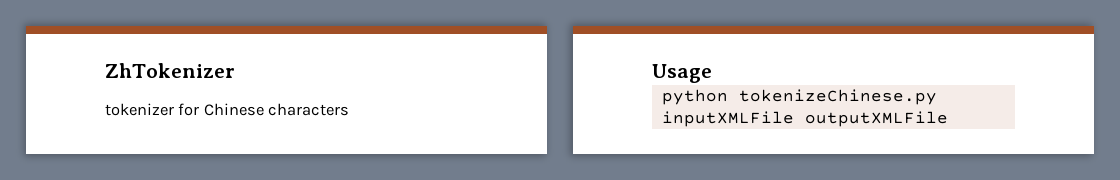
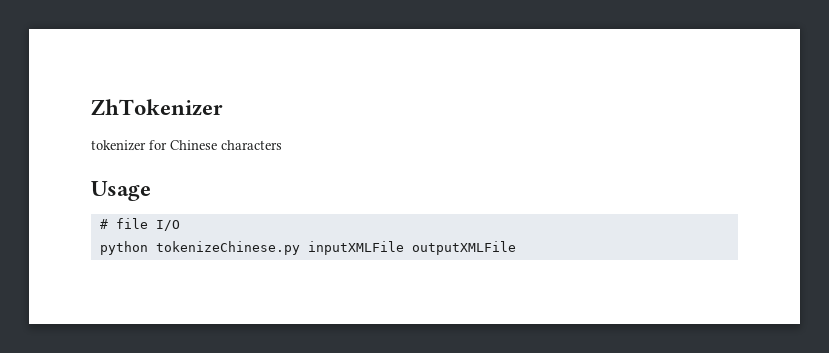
+ # file I/O

